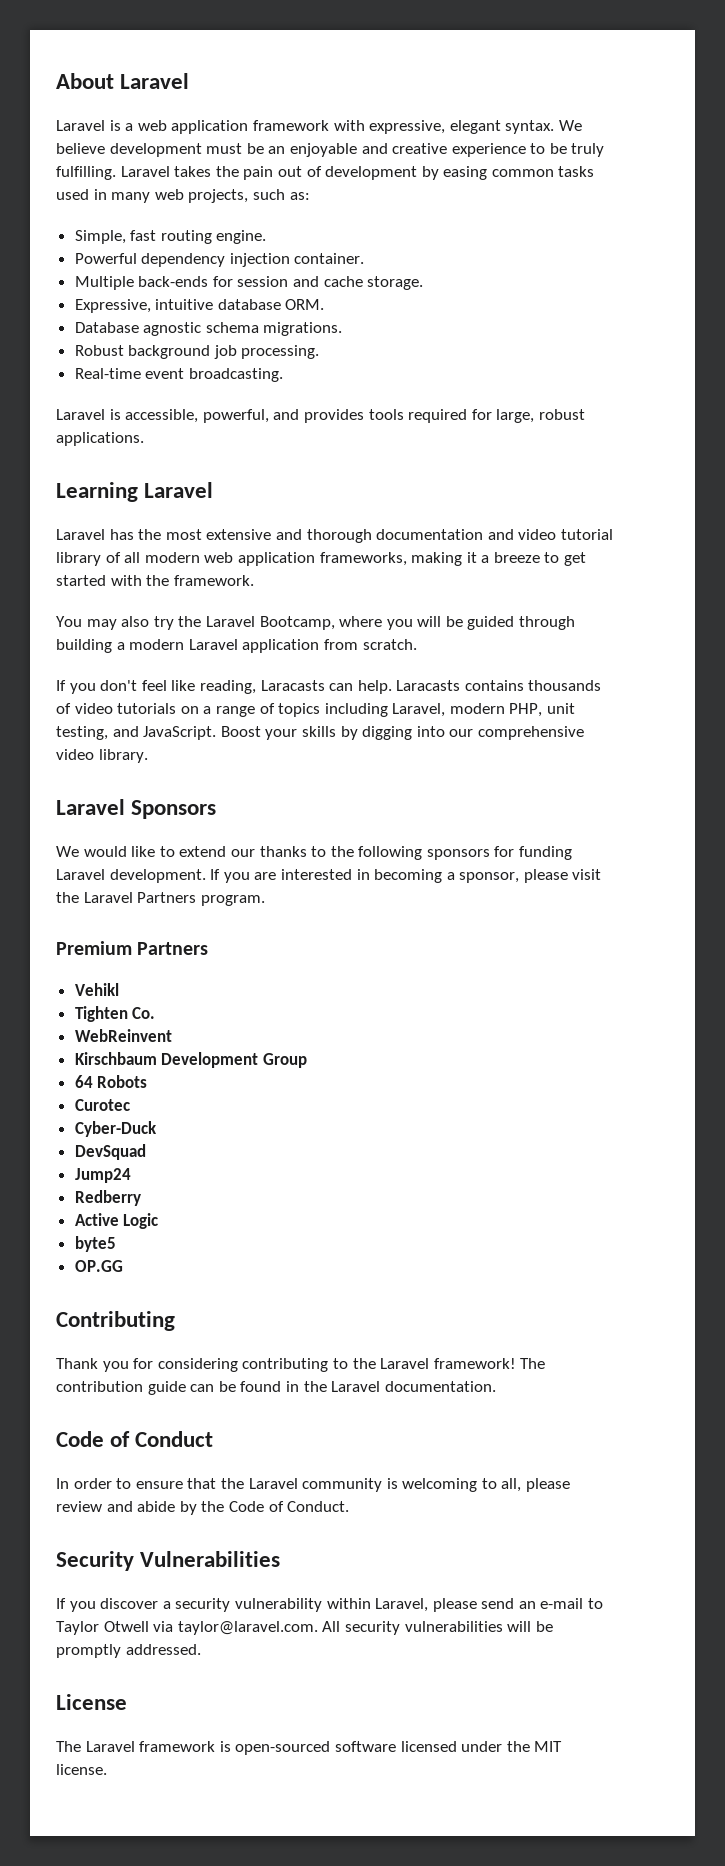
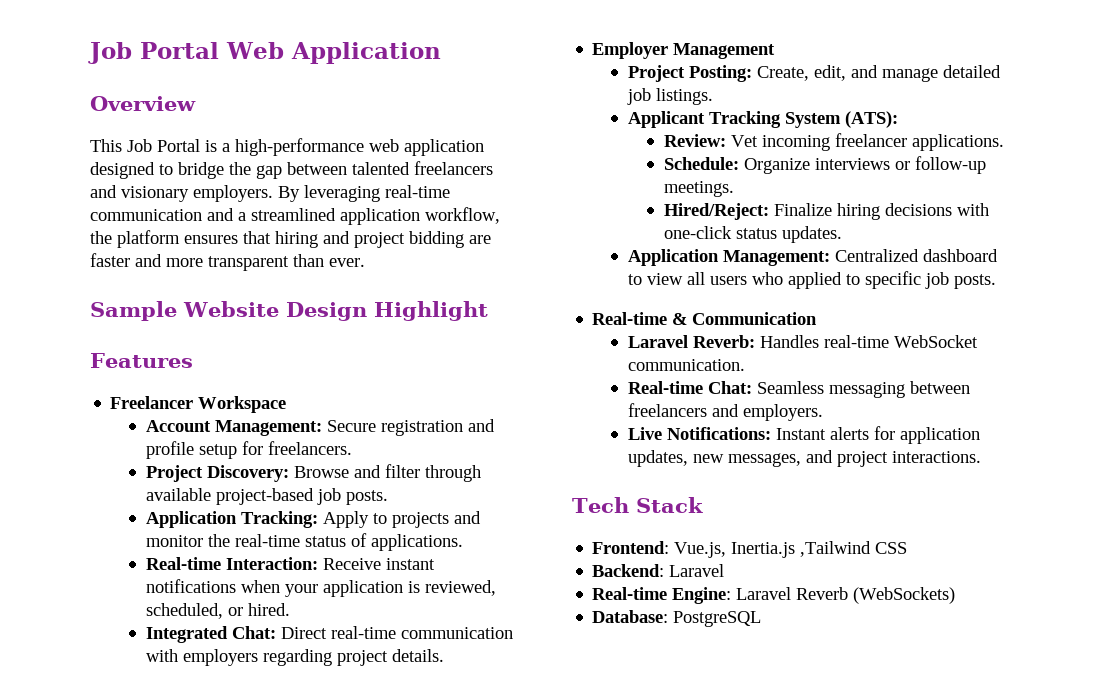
- About Laravel
- Laravel is a web application framework with expressive, elegant syntax. We believe development must be an enjoyable and creative experience to be truly fulfilling. Laravel takes the pain out of development by easing common tasks used in many web projects, such as:
- Simple, fast routing engine.
- Powerful dependency injection container.
- Multiple back-ends for session and cache storage.
- Expressive, intuitive database ORM.
- Database agnostic schema migrations.
- Robust background job processing.
- Real-time event broadcasting.
- Laravel is accessible, powerful, and provides tools required for large, robust applications.
- Learning Laravel
- Laravel has the most extensive and thorough documentation and video tutorial library of all modern web application frameworks, making it a breeze to get started with the framework.
- You may also try the Laravel Bootcamp, where you will be guided through building a modern Laravel application from scratch.
- If you don't feel like reading, Laracasts can help. Laracasts contains thousands of video tutorials on a range of topics including Laravel, modern PHP, unit testing, and JavaScript. Boost your skills by digging into our comprehensive video library.
- Laravel Sponsors
- We would like to extend our thanks to the following sponsors for funding Laravel development. If you are interested in becoming a sponsor, please visit the Laravel Partners program.
- Premium Partners
- Vehikl
- Tighten Co.
- WebReinvent
- Kirschbaum Development Group
- 64 Robots
- Curotec
- Cyber-Duck
- DevSquad
- Jump24
- Redberry
- Active Logic
- byte5
- OP.GG
- Contributing
- Thank you for considering contributing to the Laravel framework! The contribution guide can be found in the Laravel documentation.
- Code of Conduct
- In order to ensure that the Laravel community is welcoming to all, please review and abide by the Code of Conduct.
- Security Vulnerabilities
- If you discover a security vulnerability within Laravel, please send an e-mail to Taylor Otwell via taylor@laravel.com. All security vulnerabilities will be promptly addressed.
- License
- The Laravel framework is open-sourced software licensed under the MIT license.
+ Job Portal Web Application
+ Overview
+ This Job Portal is a high-performance web application designed to bridge the gap between talented freelancers and visionary employers. By leveraging real-time communication and a streamlined application workflow, the platform ensures that hiring and project bidding are faster and more transparent than ever.
+ Sample Website Design Highlight
+ Features
+ Freelancer Workspace
+ Account Management: Secure registration and profile setup for freelancers.
+ Project Discovery: Browse and filter through available project-based job posts.
+ Application Tracking: Apply to projects and monitor the real-time status of applications.
+ Real-time Interaction: Receive instant notifications when your application is reviewed, scheduled, or hired.
+ Integrated Chat: Direct real-time communication with employers regarding project details.
+ Employer Management
+ Project Posting: Create, edit, and manage detailed job listings.
+ Applicant Tracking System (ATS):
+ Review: Vet incoming freelancer applications.
+ Schedule: Organize interviews or follow-up meetings.
+ Hired/Reject: Finalize hiring decisions with one-click status updates.
+ Application Management: Centralized dashboard to view all users who applied to specific job posts.
+ Real-time & Communication
+ Laravel Reverb: Handles real-time WebSocket communication.
+ Real-time Chat: Seamless messaging between freelancers and employers.
+ Live Notifications: Instant alerts for application updates, new messages, and project interactions.
+ Tech Stack
+ Frontend: Vue.js, Inertia.js ,Tailwind CSS
+ Backend: Laravel
+ Real-time Engine: Laravel Reverb (WebSockets)
+ Database: PostgreSQL

